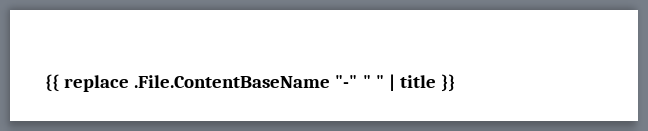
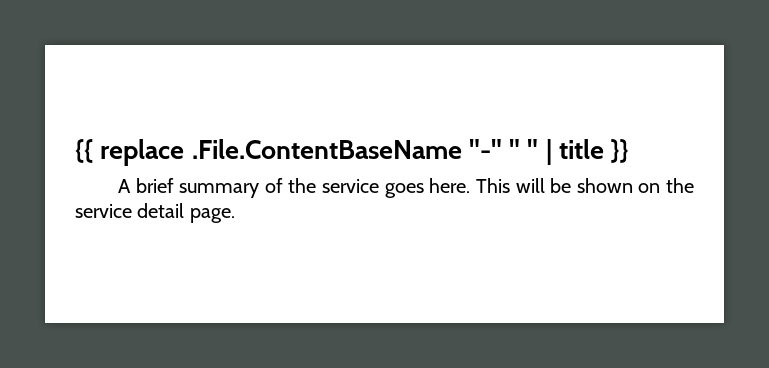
+ A brief summary of the service goes here. This will be shown on the service detail page.

